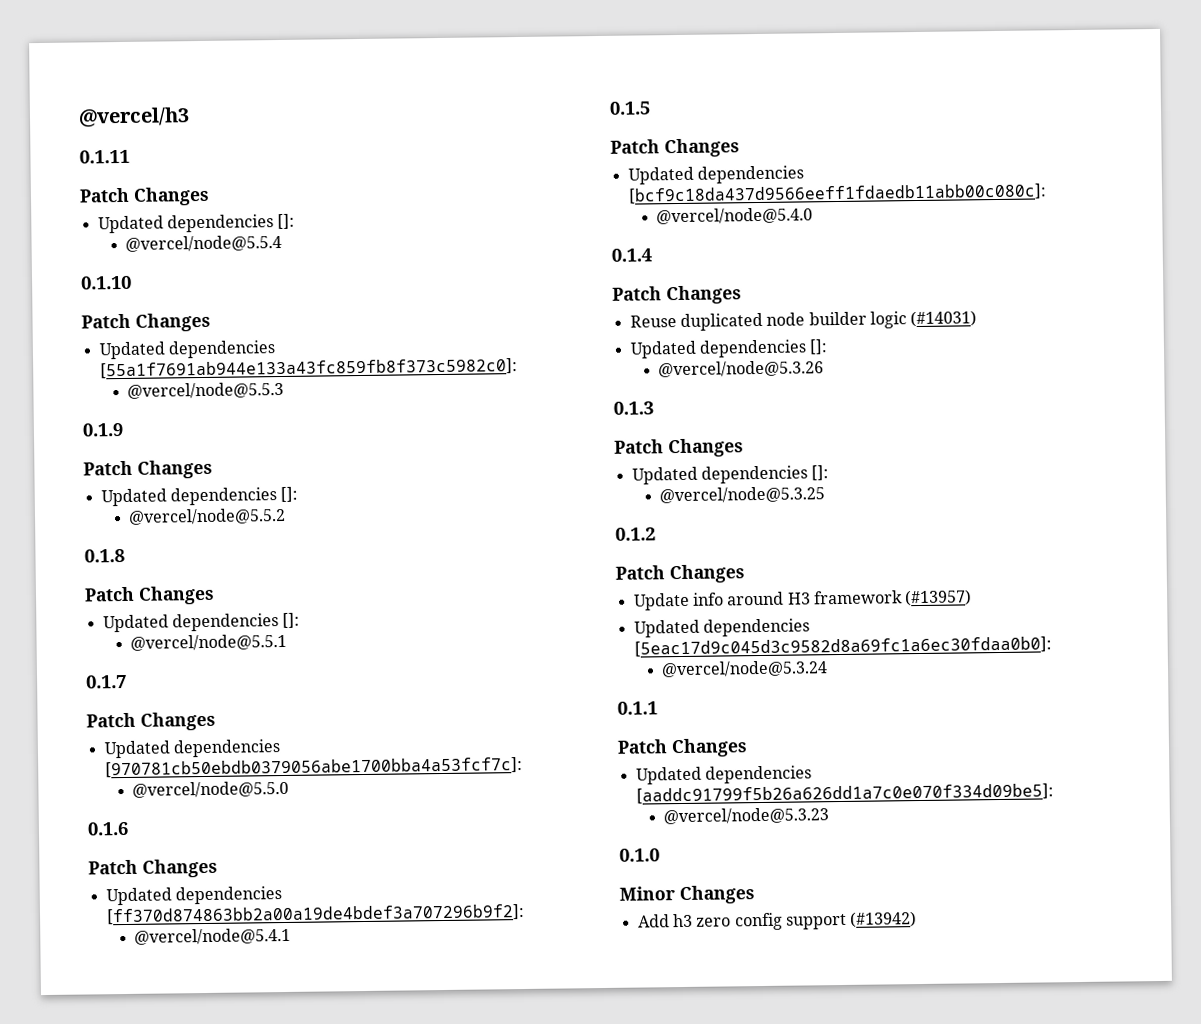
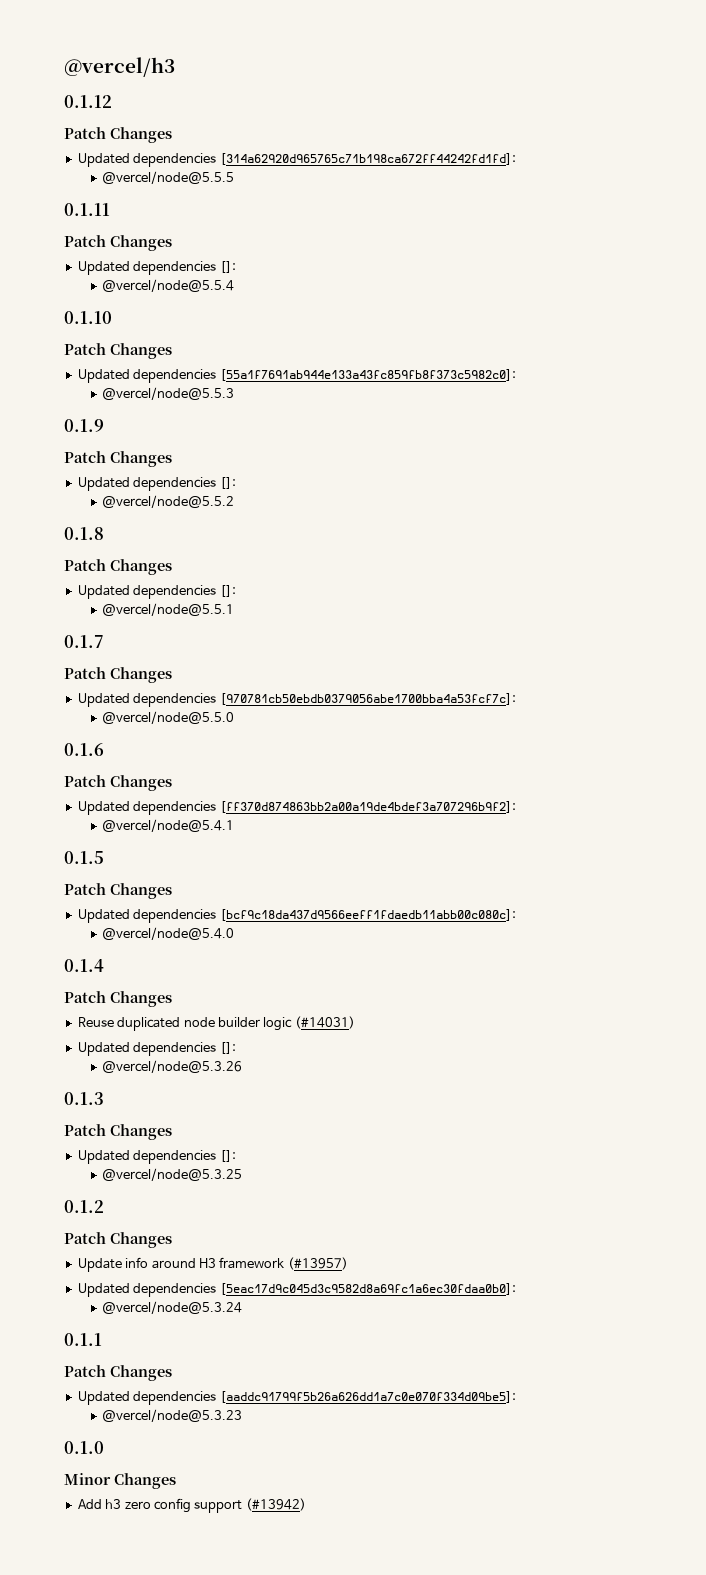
+ 0.1.12
+ Patch Changes
+ Updated dependencies [314a62920d965765c71b198ca672ff44242fd1fd]:
+ @vercel/node@5.5.5

